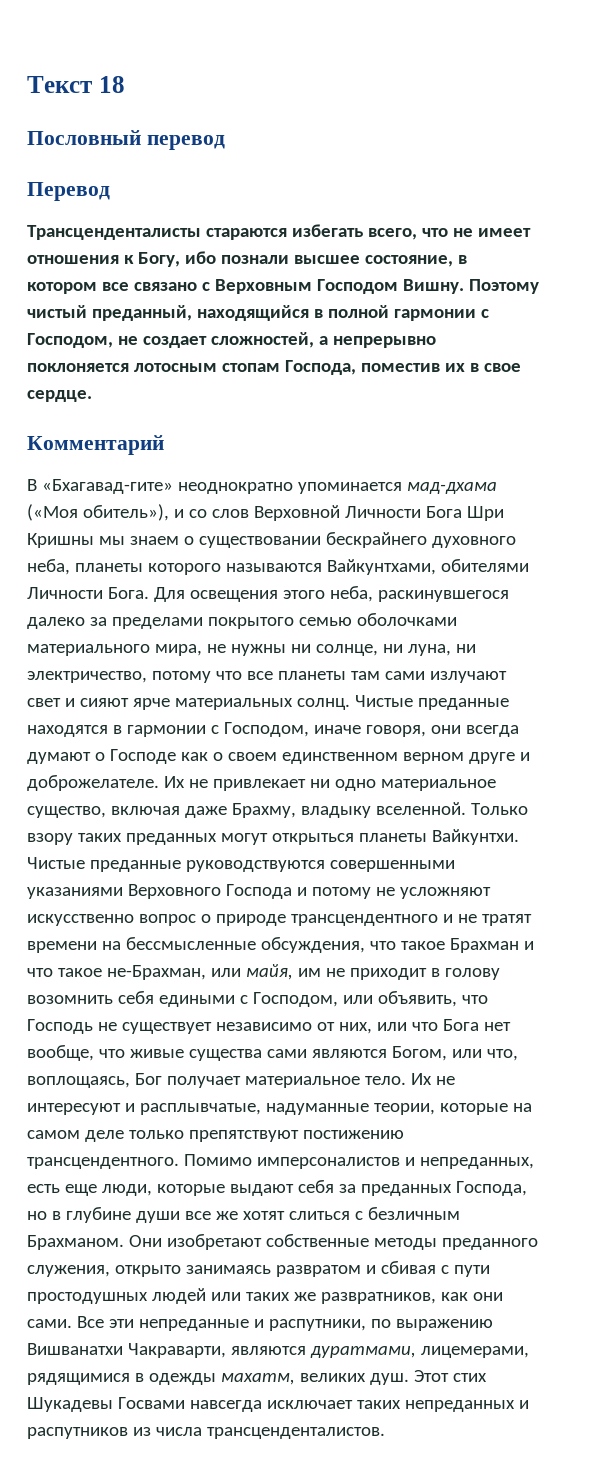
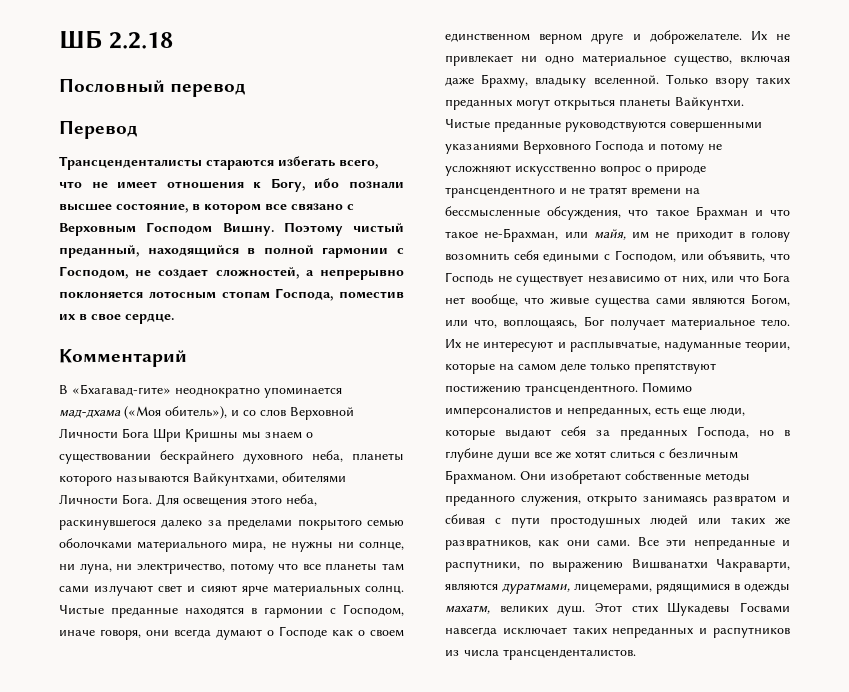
- Текст 18
+ ШБ 2.2.18

